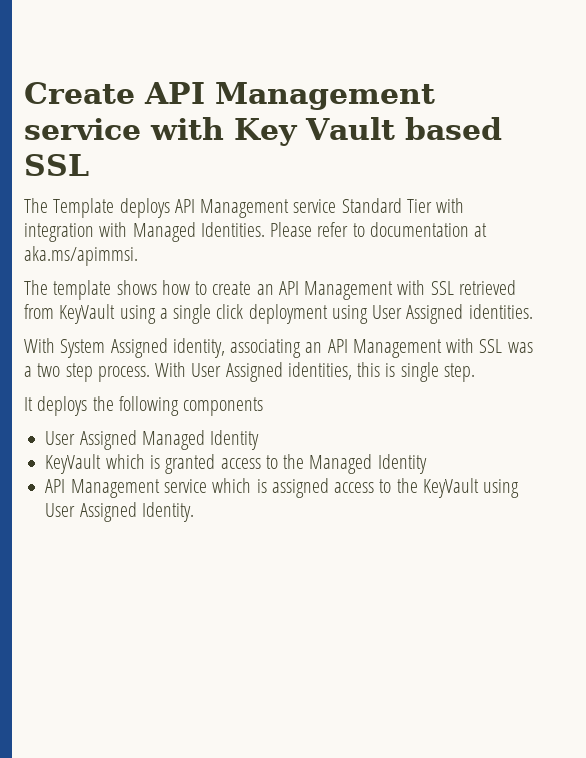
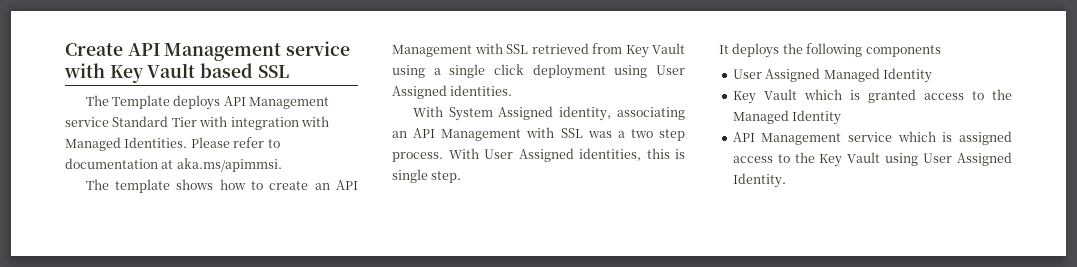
- The template shows how to create an API Management with SSL retrieved from KeyVault using a single click deployment using User Assigned identities.
+ The template shows how to create an API Management with SSL retrieved from Key Vault using a single click deployment using User Assigned identities.
- KeyVault which is granted access to the Managed Identity
+ Key Vault which is granted access to the Managed Identity
- API Management service which is assigned access to the KeyVault using User Assigned Identity.
+ API Management service which is assigned access to the Key Vault using User Assigned Identity.

